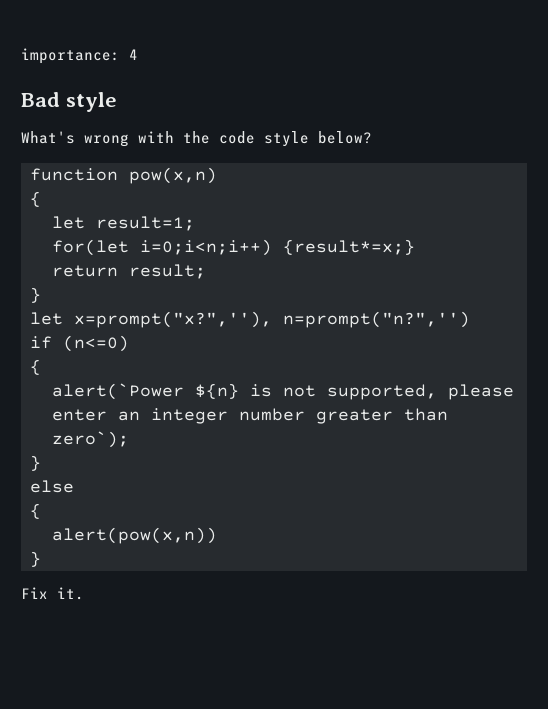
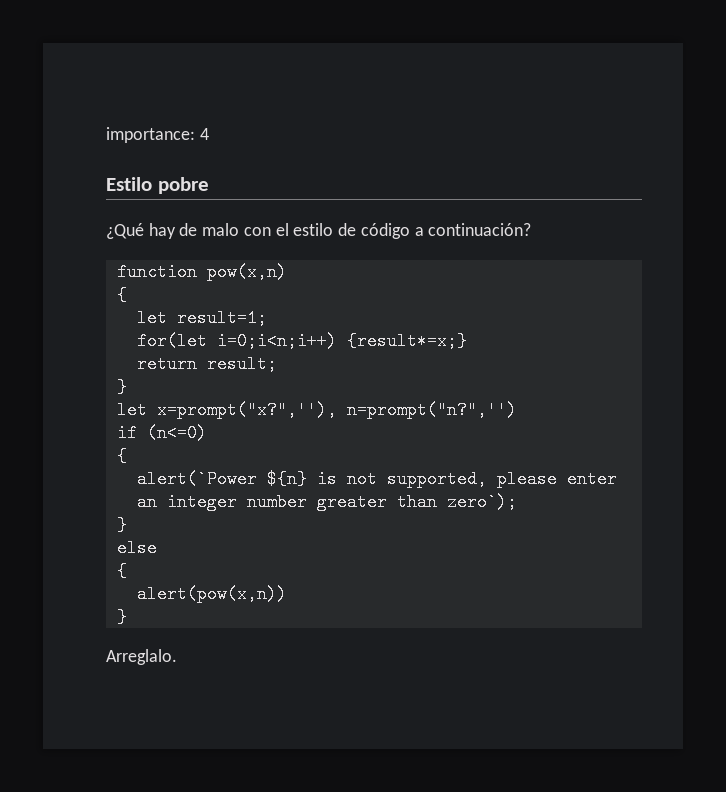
- Bad style
- What's wrong with the code style below?
+ Estilo pobre
+ ¿Qué hay de malo con el estilo de código a continuación?
- Fix it.
+ Arreglalo.

